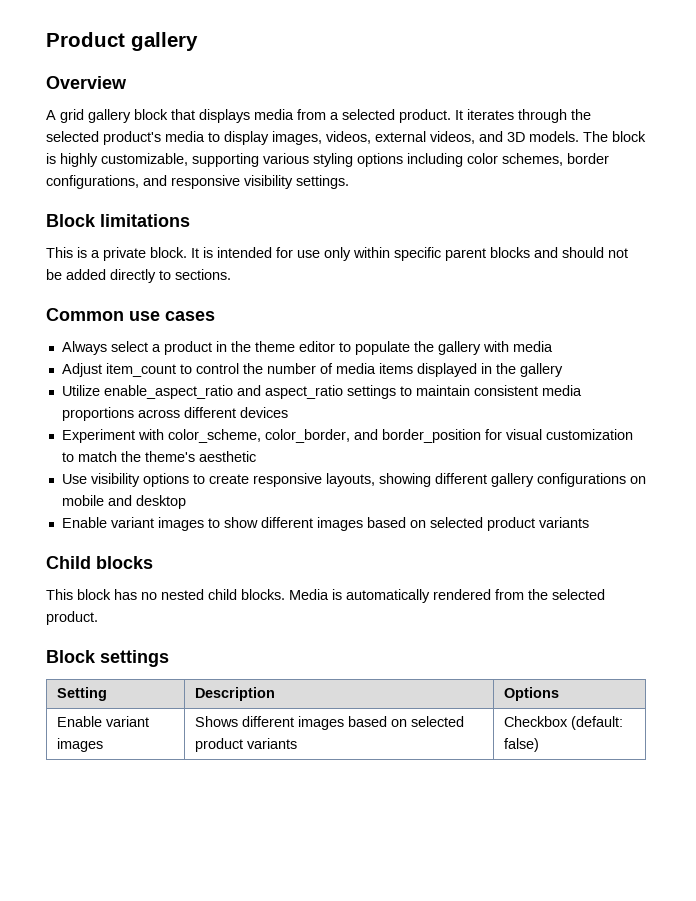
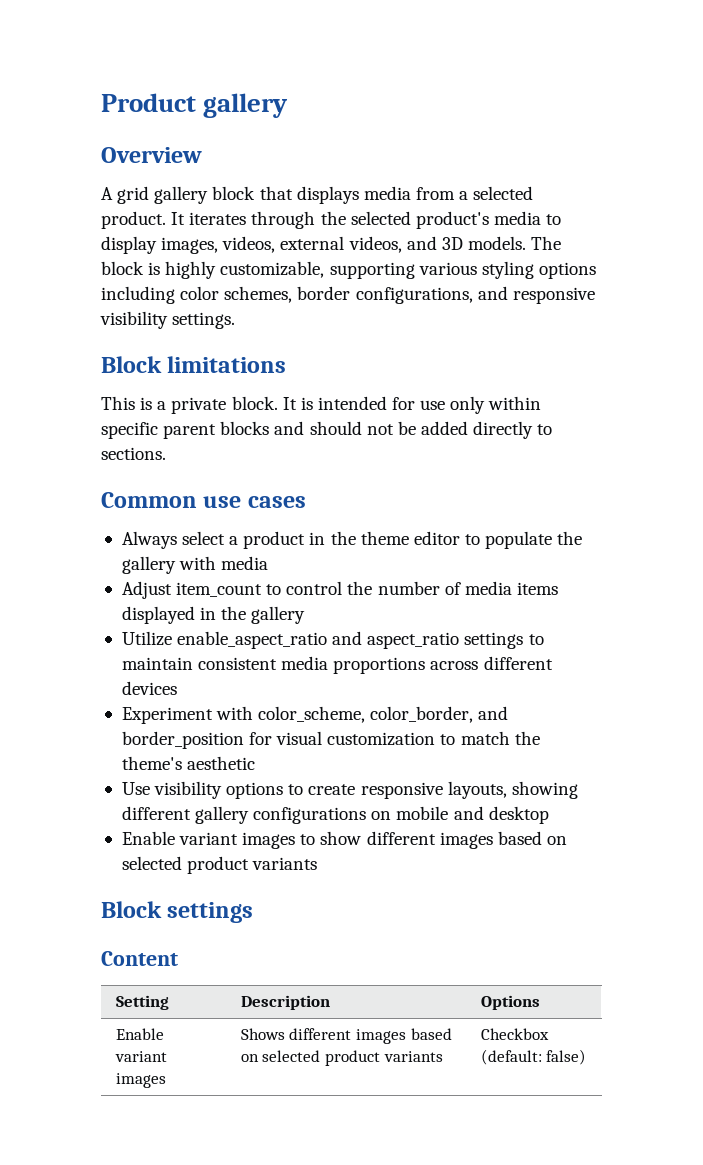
- Child blocks
- This block has no nested child blocks. Media is automatically rendered from the selected product.
+ Content

